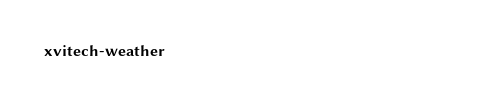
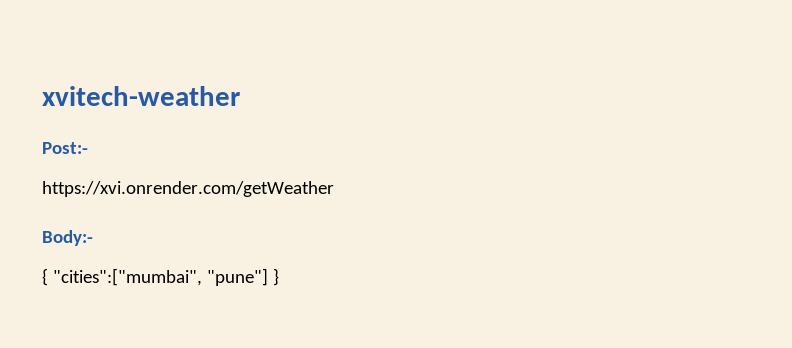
+ Post:-
+ https://xvi.onrender.com/getWeather
+ Body:-
+ { "cities":["mumbai", "pune"] }

